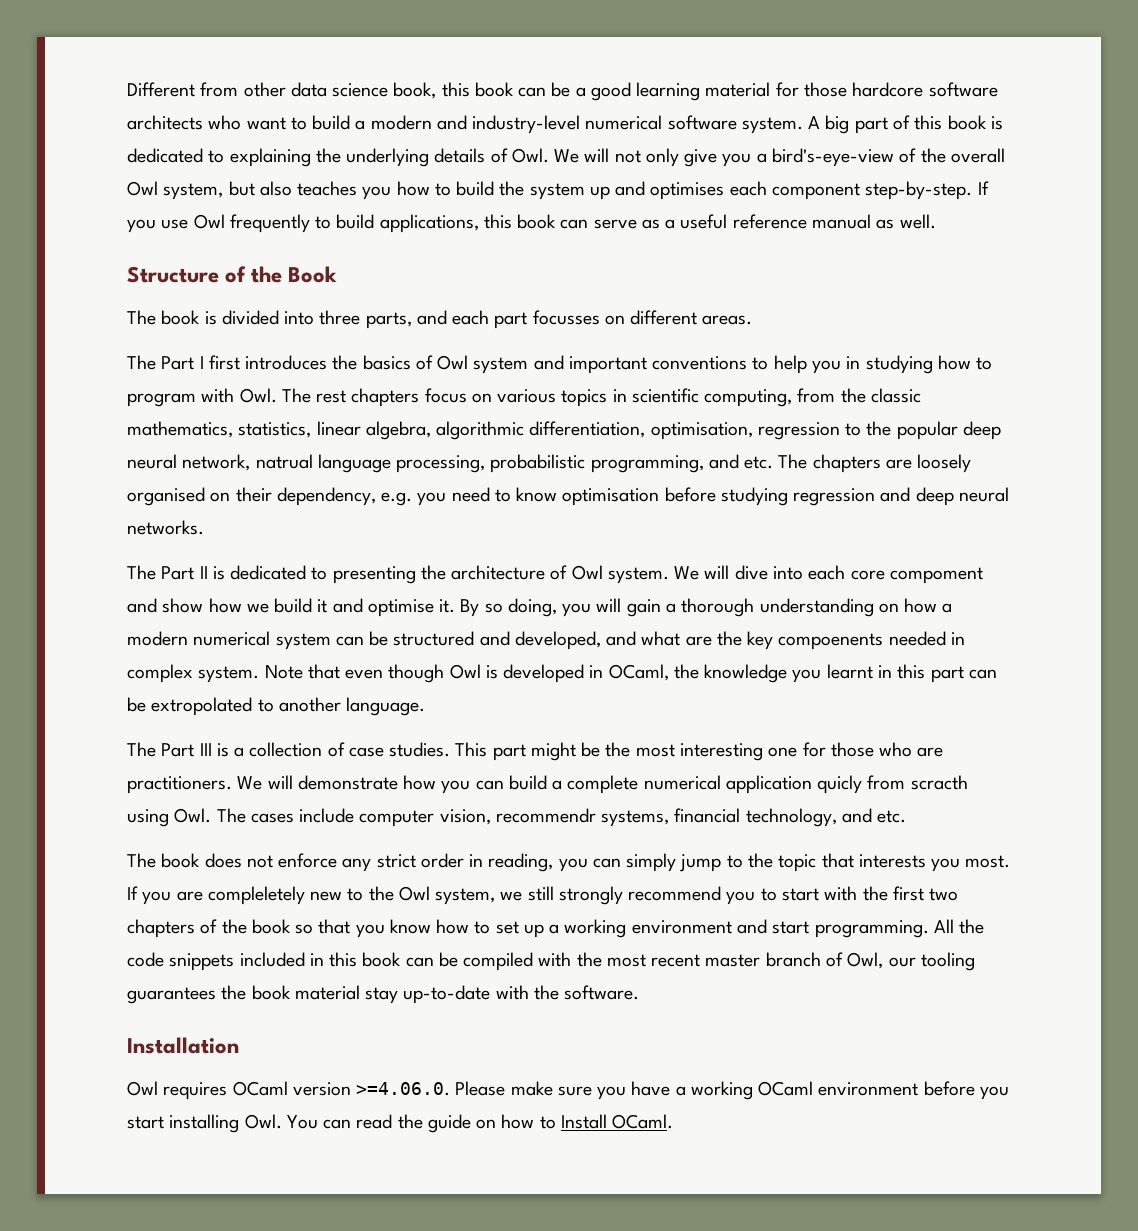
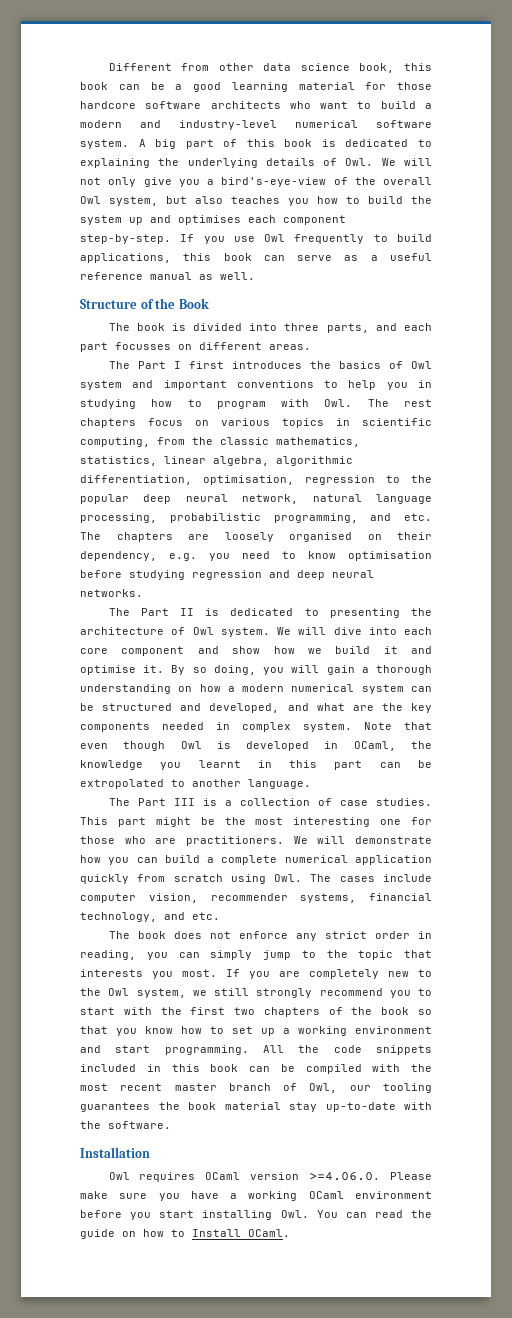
- The Part I first introduces the basics of Owl system and important conventions to help you in studying how to program with Owl. The rest chapters focus on various topics in scientific computing, from the classic mathematics, statistics, linear algebra, algorithmic differentiation, optimisation, regression to the popular deep neural network, natrual language processing, probabilistic programming, and etc. The chapters are loosely organised on their dependency, e.g. you need to know optimisation before studying regression and deep neural networks.
+ The Part I first introduces the basics of Owl system and important conventions to help you in studying how to program with Owl. The rest chapters focus on various topics in scientific computing, from the classic mathematics, statistics, linear algebra, algorithmic differentiation, optimisation, regression to the popular deep neural network, natural language processing, probabilistic programming, and etc. The chapters are loosely organised on their dependency, e.g. you need to know optimisation before studying regression and deep neural networks.
- We will dive into each core compoment and show how we build it and optimise it.
+ We will dive into each core component and show how we build it and optimise it.
- By so doing, you will gain a thorough understanding on how a modern numerical system can be structured and developed, and what are the key compoenents needed in complex system.
+ By so doing, you will gain a thorough understanding on how a modern numerical system can be structured and developed, and what are the key components needed in complex system.
- We will demonstrate how you can build a complete numerical application quicly from scracth using Owl. The cases include computer vision, recommendr systems, financial technology, and etc.
+ We will demonstrate how you can build a complete numerical application quickly from scratch using Owl. The cases include computer vision, recommender systems, financial technology, and etc.
- If you are compleletely new to the Owl system, we still strongly recommend you to start with the first two chapters of the book so that you know how to set up a working environment and start programming.
+ If you are completely new to the Owl system, we still strongly recommend you to start with the first two chapters of the book so that you know how to set up a working environment and start programming.

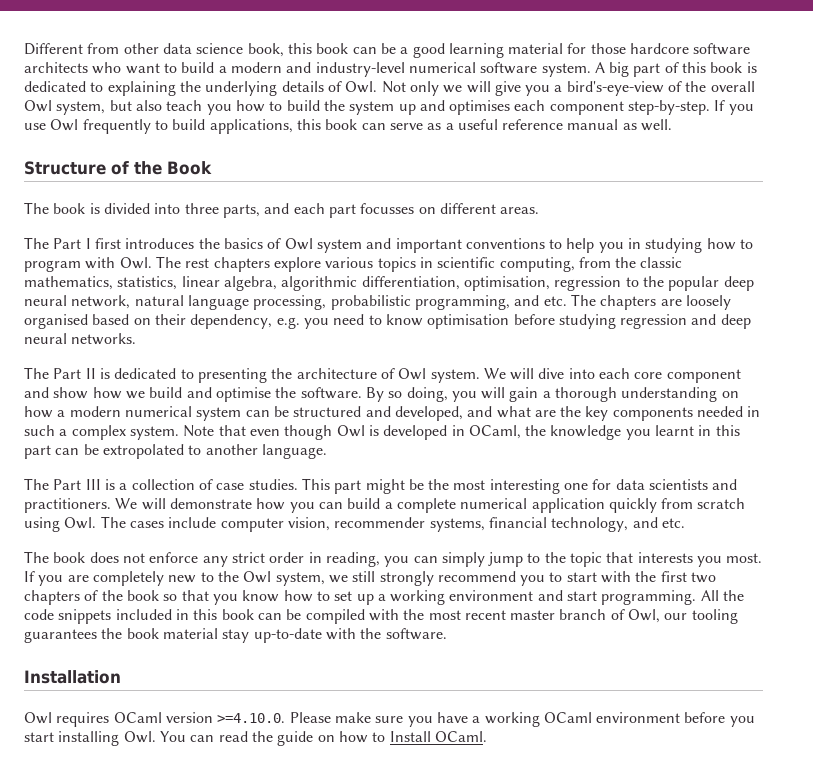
- A big part of this book is dedicated to explaining the underlying details of Owl. We will not only give you a bird's-eye-view of the overall Owl system, but also teaches you how to build the system up and optimises each component step-by-step.
+ A big part of this book is dedicated to explaining the underlying details of Owl. Not only we will give you a bird's-eye-view of the overall Owl system, but also teach you how to build the system up and optimises each component step-by-step.
- The Part I first introduces the basics of Owl system and important conventions to help you in studying how to program with Owl. The rest chapters focus on various topics in scientific computing, from the classic mathematics, statistics, linear algebra, algorithmic differentiation, optimisation, regression to the popular deep neural network, natural language processing, probabilistic programming, and etc. The chapters are loosely organised on their dependency, e.g. you need to know optimisation before studying regression and deep neural networks.
+ The Part I first introduces the basics of Owl system and important conventions to help you in studying how to program with Owl. The rest chapters explore various topics in scientific computing, from the classic mathematics, statistics, linear algebra, algorithmic differentiation, optimisation, regression to the popular deep neural network, natural language processing, probabilistic programming, and etc. The chapters are loosely organised based on their dependency, e.g. you need to know optimisation before studying regression and deep neural networks.
- We will dive into each core component and show how we build it and optimise it.
+ We will dive into each core component and show how we build and optimise the software.
- By so doing, you will gain a thorough understanding on how a modern numerical system can be structured and developed, and what are the key components needed in complex system.
+ By so doing, you will gain a thorough understanding on how a modern numerical system can be structured and developed, and what are the key components needed in such a complex system.
- This part might be the most interesting one for those who are practitioners.
+ This part might be the most interesting one for data scientists and practitioners.
- Owl requires OCaml version >=4.06.0. Please make sure you have a working OCaml environment before you start installing Owl. You can read the guide on how to Install OCaml.
+ Owl requires OCaml version >=4.10.0. Please make sure you have a working OCaml environment before you start installing Owl. You can read the guide on how to Install OCaml.

